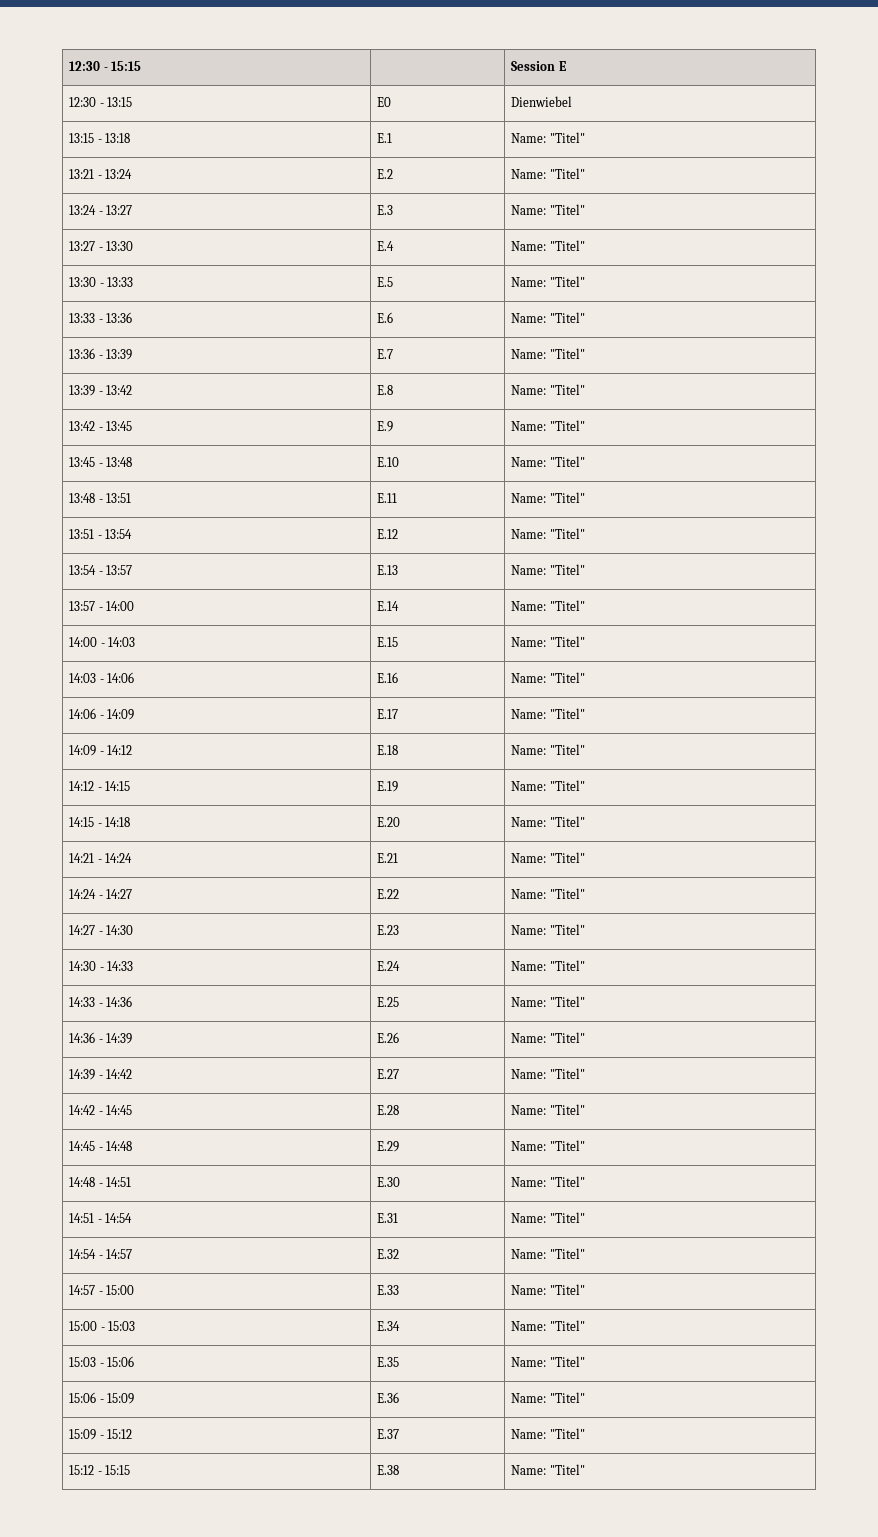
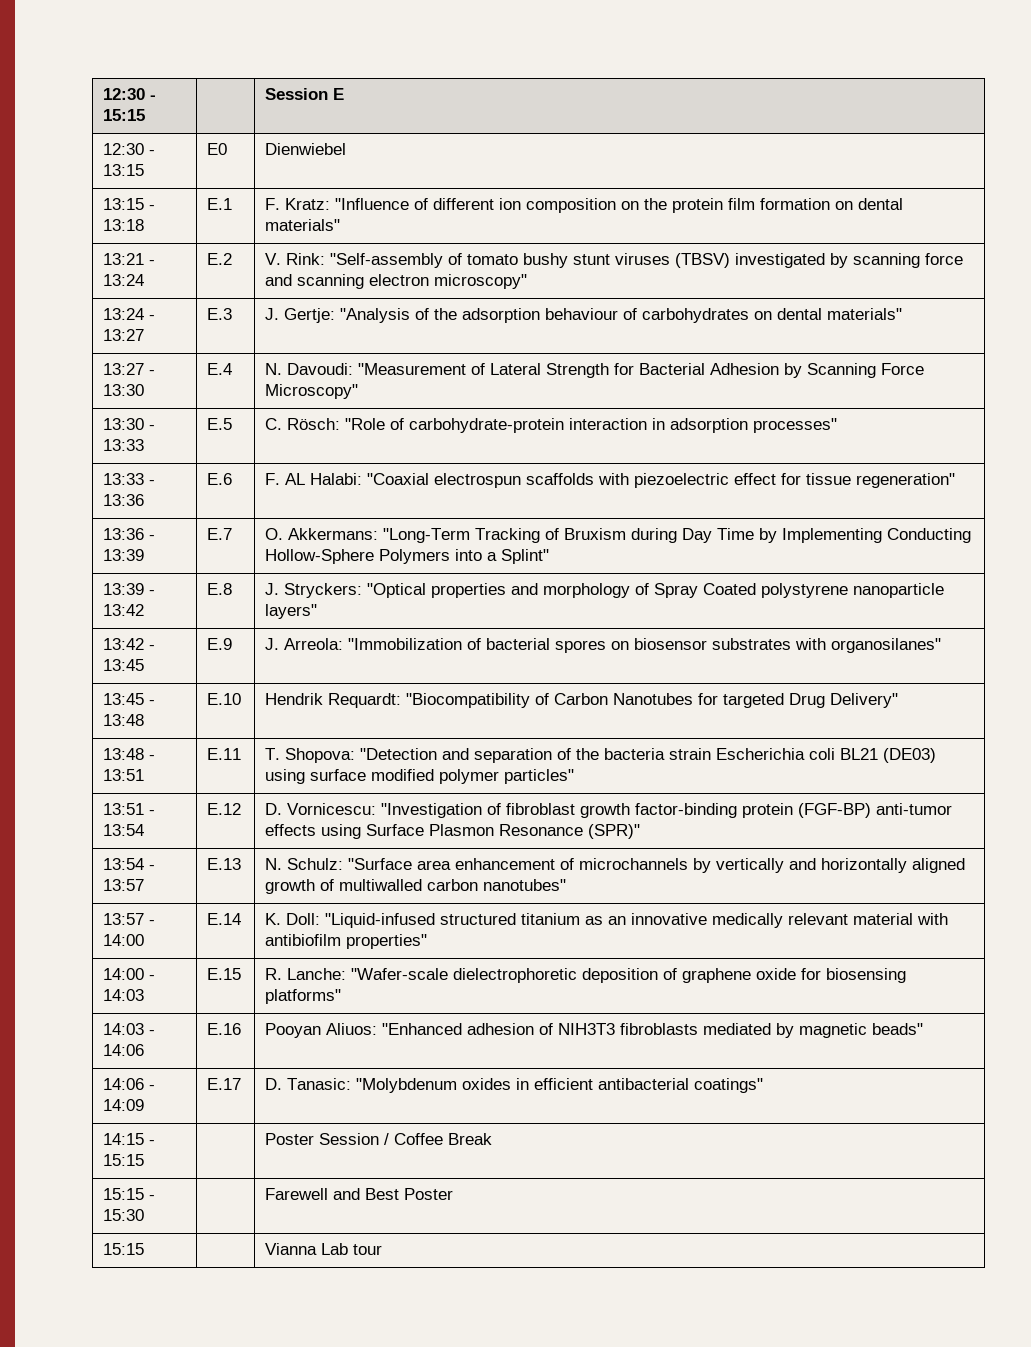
- 13:15 - 13:18 | E.1 | Name: "Titel"
- 13:21 - 13:24 | E.2 | Name: "Titel"
- 13:24 - 13:27 | E.3 | Name: "Titel"
- 13:27 - 13:30 | E.4 | Name: "Titel"
- 13:30 - 13:33 | E.5 | Name: "Titel"
- 13:33 - 13:36 | E.6 | Name: "Titel"
- 13:36 - 13:39 | E.7 | Name: "Titel"
- 13:39 - 13:42 | E.8 | Name: "Titel"
- 13:42 - 13:45 | E.9 | Name: "Titel"
- 13:45 - 13:48 | E.10 | Name: "Titel"
- 13:48 - 13:51 | E.11 | Name: "Titel"
- 13:51 - 13:54 | E.12 | Name: "Titel"
- 13:54 - 13:57 | E.13 | Name: "Titel"
- 13:57 - 14:00 | E.14 | Name: "Titel"
- 14:00 - 14:03 | E.15 | Name: "Titel"
- 14:03 - 14:06 | E.16 | Name: "Titel"
- 14:06 - 14:09 | E.17 | Name: "Titel"
- 14:09 - 14:12 | E.18 | Name: "Titel"
- 14:12 - 14:15 | E.19 | Name: "Titel"
- 14:15 - 14:18 | E.20 | Name: "Titel"
- 14:21 - 14:24 | E.21 | Name: "Titel"
- 14:24 - 14:27 | E.22 | Name: "Titel"
- 14:27 - 14:30 | E.23 | Name: "Titel"
- 14:30 - 14:33 | E.24 | Name: "Titel"
- 14:33 - 14:36 | E.25 | Name: "Titel"
- 14:36 - 14:39 | E.26 | Name: "Titel"
- 14:39 - 14:42 | E.27 | Name: "Titel"
- 14:42 - 14:45 | E.28 | Name: "Titel"
- 14:45 - 14:48 | E.29 | Name: "Titel"
- 14:48 - 14:51 | E.30 | Name: "Titel"
- 14:51 - 14:54 | E.31 | Name: "Titel"
- 14:54 - 14:57 | E.32 | Name: "Titel"
- 14:57 - 15:00 | E.33 | Name: "Titel"
- 15:00 - 15:03 | E.34 | Name: "Titel"
- 15:03 - 15:06 | E.35 | Name: "Titel"
- 15:06 - 15:09 | E.36 | Name: "Titel"
- 15:09 - 15:12 | E.37 | Name: "Titel"
- 15:12 - 15:15 | E.38 | Name: "Titel"
+ 13:15 - 13:18 | E.1 | F. Kratz: "Influence of different ion composition on the protein film formation on dental materials"
+ 13:21 - 13:24 | E.2 | V. Rink: "Self-assembly of tomato bushy stunt viruses (TBSV) investigated by scanning force and scanning electron microscopy"
+ 13:24 - 13:27 | E.3 | J. Gertje: "Analysis of the adsorption behaviour of carbohydrates on dental materials"
+ 13:27 - 13:30 | E.4 | N. Davoudi: "Measurement of Lateral Strength for Bacterial Adhesion by Scanning Force Microscopy"
+ 13:30 - 13:33 | E.5 | C. Rösch: "Role of carbohydrate-protein interaction in adsorption processes"
+ 13:33 - 13:36 | E.6 | F. AL Halabi: "Coaxial electrospun scaffolds with piezoelectric effect for tissue regeneration"
+ 13:36 - 13:39 | E.7 | O. Akkermans: "Long-Term Tracking of Bruxism during Day Time by Implementing Conducting Hollow-Sphere Polymers into a Splint"
+ 13:39 - 13:42 | E.8 | J. Stryckers: "Optical properties and morphology of Spray Coated polystyrene nanoparticle layers"
+ 13:42 - 13:45 | E.9 | J. Arreola: "Immobilization of bacterial spores on biosensor substrates with organosilanes"
+ 13:45 - 13:48 | E.10 | Hendrik Requardt: "Biocompatibility of Carbon Nanotubes for targeted Drug Delivery"
+ 13:48 - 13:51 | E.11 | T. Shopova: "Detection and separation of the bacteria strain Escherichia coli BL21 (DE03) using surface modified polymer particles"
+ 13:51 - 13:54 | E.12 | D. Vornicescu: "Investigation of fibroblast growth factor-binding protein (FGF-BP) anti-tumor effects using Surface Plasmon Resonance (SPR)"
+ 13:54 - 13:57 | E.13 | N. Schulz: "Surface area enhancement of microchannels by vertically and horizontally aligned growth of multiwalled carbon nanotubes"
+ 13:57 - 14:00 | E.14 | K. Doll: "Liquid-infused structured titanium as an innovative medically relevant material with antibiofilm properties"
+ 14:00 - 14:03 | E.15 | R. Lanche: "Wafer-scale dielectrophoretic deposition of graphene oxide for biosensing platforms"
+ 14:03 - 14:06 | E.16 | Pooyan Aliuos: "Enhanced adhesion of NIH3T3 fibroblasts mediated by magnetic beads"
+ 14:06 - 14:09 | E.17 | D. Tanasic: "Molybdenum oxides in efficient antibacterial coatings"
+ 14:15 - 15:15 | | Poster Session / Coffee Break
+ 15:15 - 15:30 | | Farewell and Best Poster
+ 15:15 | | Vianna Lab tour

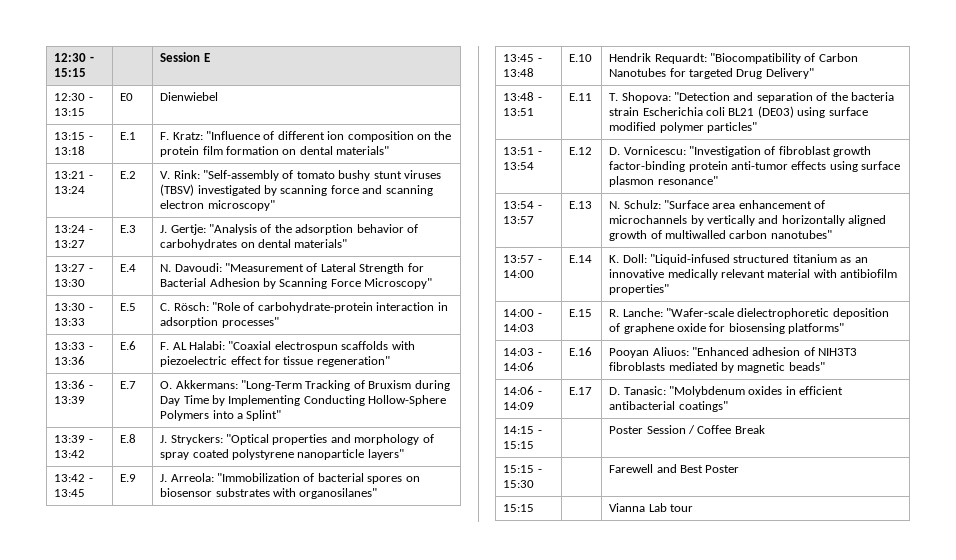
- 13:24 - 13:27 | E.3 | J. Gertje: "Analysis of the adsorption behaviour of carbohydrates on dental materials"
+ 13:24 - 13:27 | E.3 | J. Gertje: "Analysis of the adsorption behavior of carbohydrates on dental materials"
- 13:39 - 13:42 | E.8 | J. Stryckers: "Optical properties and morphology of Spray Coated polystyrene nanoparticle layers"
+ 13:39 - 13:42 | E.8 | J. Stryckers: "Optical properties and morphology of spray coated polystyrene nanoparticle layers"
- 13:51 - 13:54 | E.12 | D. Vornicescu: "Investigation of fibroblast growth factor-binding protein (FGF-BP) anti-tumor effects using Surface Plasmon Resonance (SPR)"
+ 13:51 - 13:54 | E.12 | D. Vornicescu: "Investigation of fibroblast growth factor-binding protein anti-tumor effects using surface plasmon resonance"

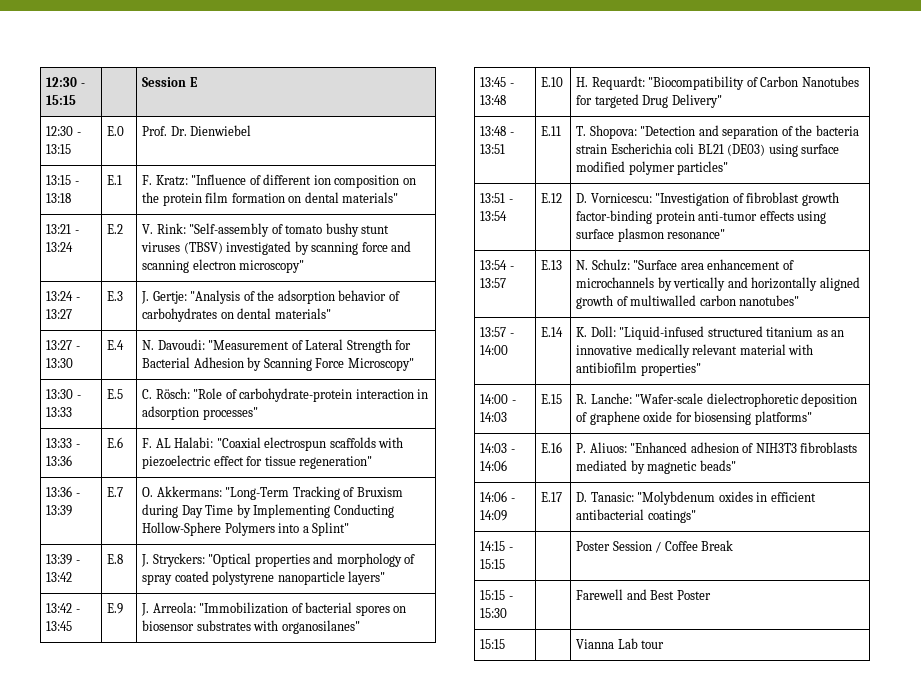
- 12:30 - 13:15 | E0 | Dienwiebel
+ 12:30 - 13:15 | E.0 | Prof. Dr. Dienwiebel
- 13:45 - 13:48 | E.10 | Hendrik Requardt: "Biocompatibility of Carbon Nanotubes for targeted Drug Delivery"
+ 13:45 - 13:48 | E.10 | H. Requardt: "Biocompatibility of Carbon Nanotubes for targeted Drug Delivery"
- 14:03 - 14:06 | E.16 | Pooyan Aliuos: "Enhanced adhesion of NIH3T3 fibroblasts mediated by magnetic beads"
+ 14:03 - 14:06 | E.16 | P. Aliuos: "Enhanced adhesion of NIH3T3 fibroblasts mediated by magnetic beads"

